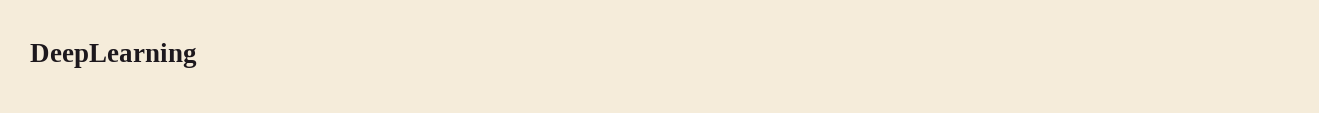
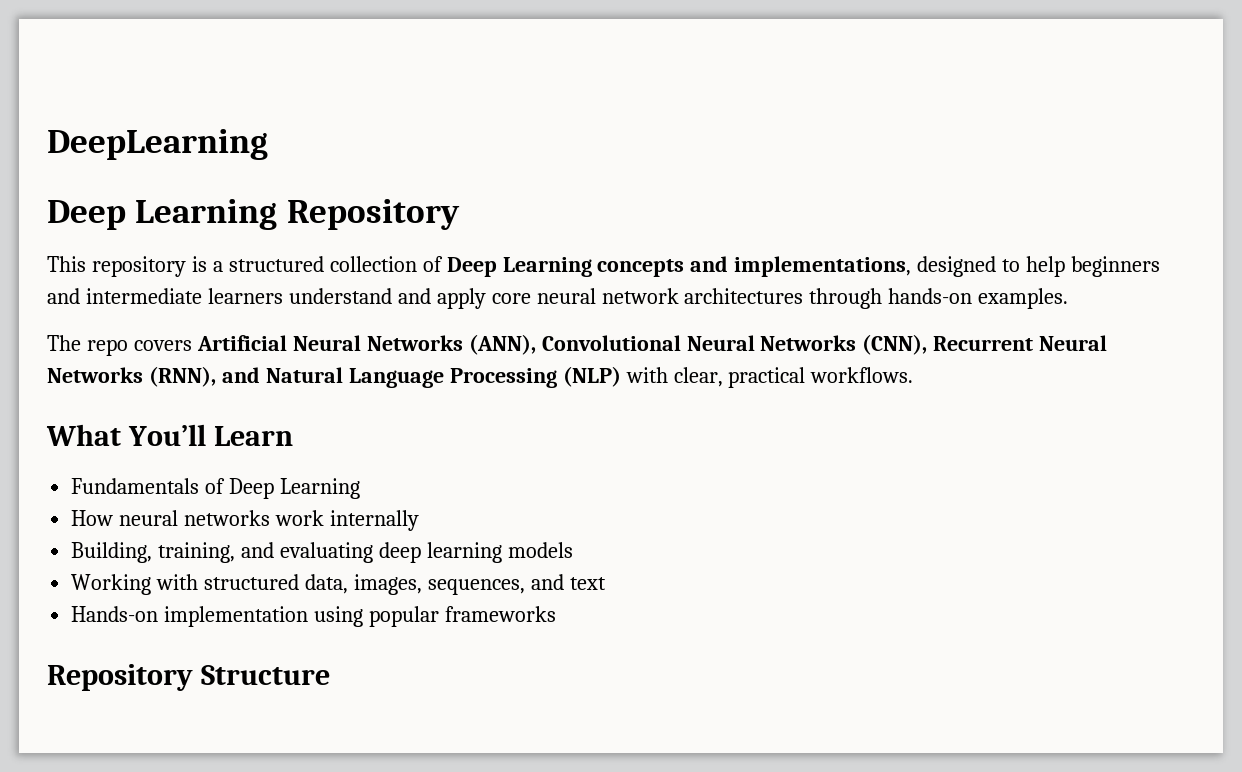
+ Deep Learning Repository
+ This repository is a structured collection of Deep Learning concepts and implementations, designed to help beginners and intermediate learners understand and apply core neural network architectures through hands-on examples.
+ The repo covers Artificial Neural Networks (ANN), Convolutional Neural Networks (CNN), Recurrent Neural Networks (RNN), and Natural Language Processing (NLP) with clear, practical workflows.
+ What You’ll Learn
+ Fundamentals of Deep Learning
+ How neural networks work internally
+ Building, training, and evaluating deep learning models
+ Working with structured data, images, sequences, and text
+ Hands-on implementation using popular frameworks
+ Repository Structure

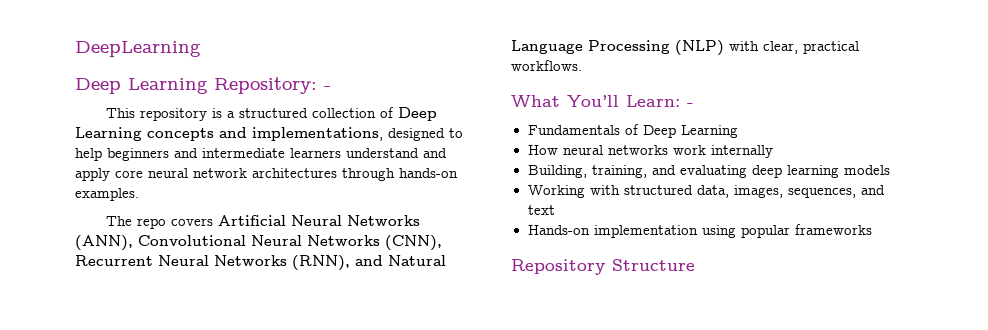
- Deep Learning Repository
+ Deep Learning Repository: -
- What You’ll Learn
+ What You’ll Learn: -

